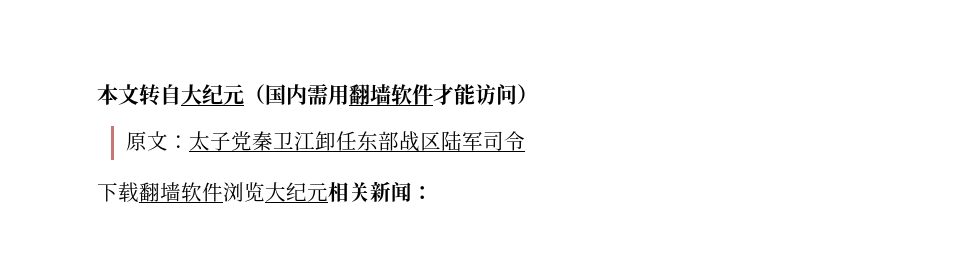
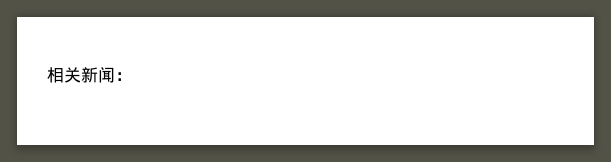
- 本文转自大纪元（国内需用翻墙软件才能访问）
- 原文：太子党秦卫江卸任东部战区陆军司令
- 下载翻墙软件浏览大纪元相关新闻：
+ 相关新闻：

